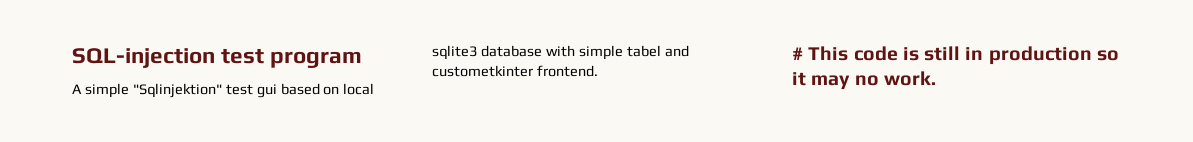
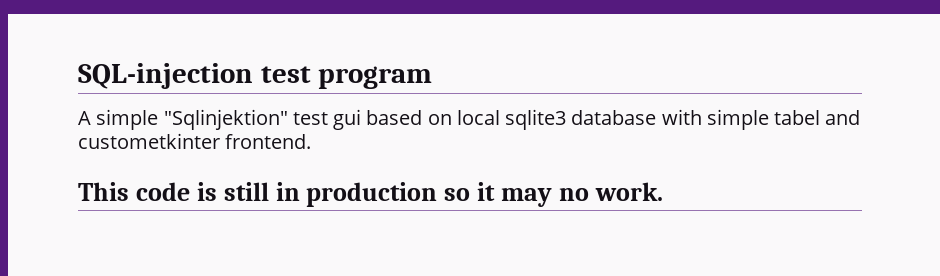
- # This code is still in production so it may no work.
+ This code is still in production so it may no work.

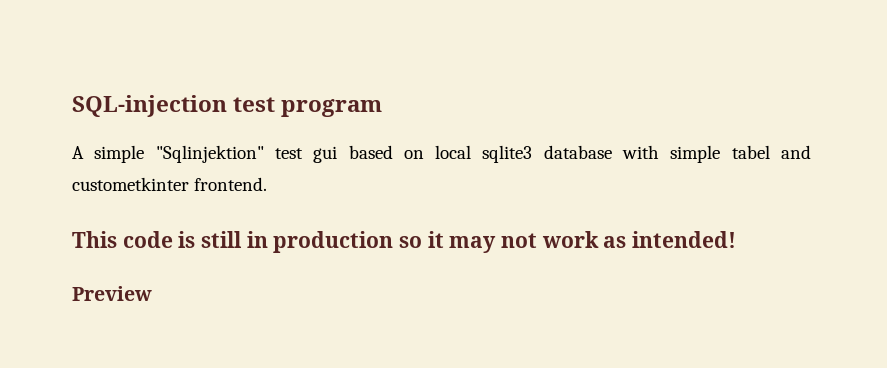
- This code is still in production so it may no work.
+ This code is still in production so it may not work as intended!
+ Preview

